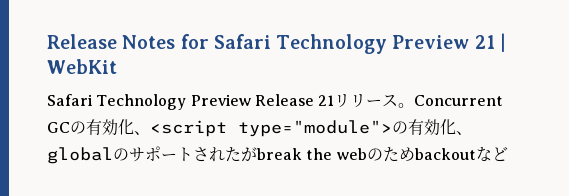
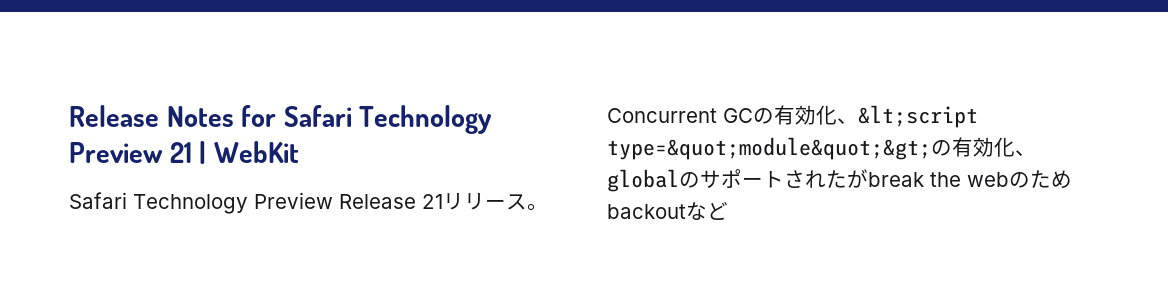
- Concurrent GCの有効化、<script type="module">の有効化、globalのサポートされたがbreak the webのためbackoutなど
+ Concurrent GCの有効化、&lt;script type=&quot;module&quot;&gt;の有効化、globalのサポートされたがbreak the webのためbackoutなど

